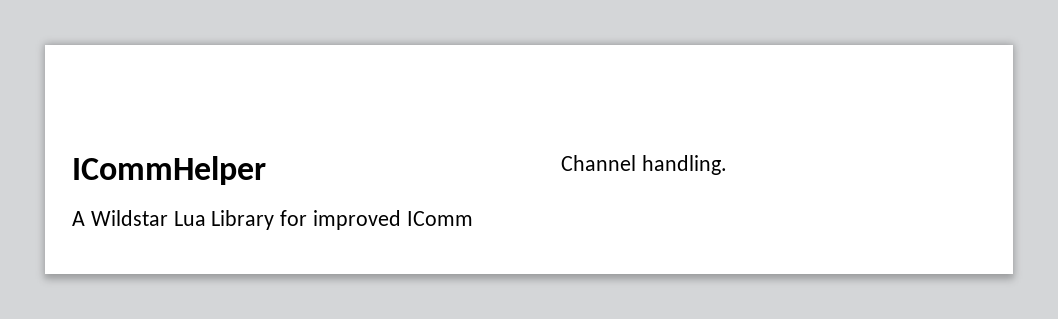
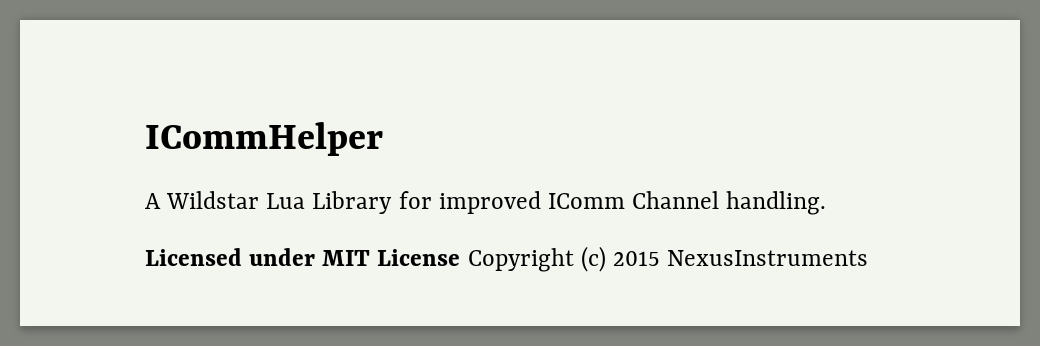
+ Licensed under MIT License Copyright (c) 2015 NexusInstruments

